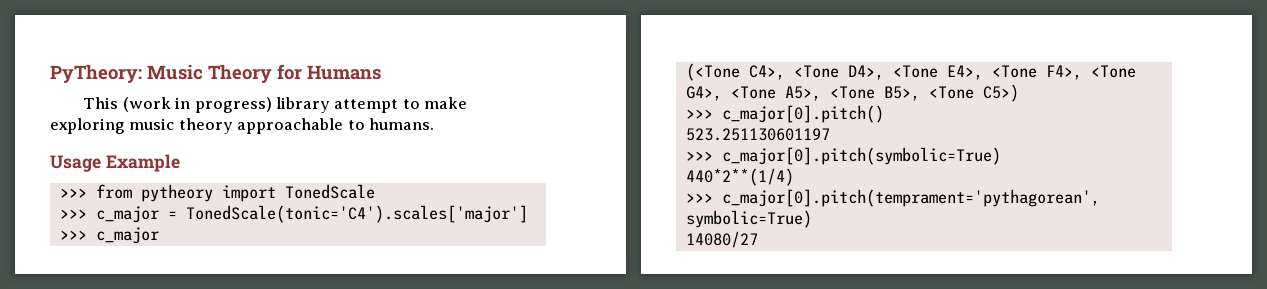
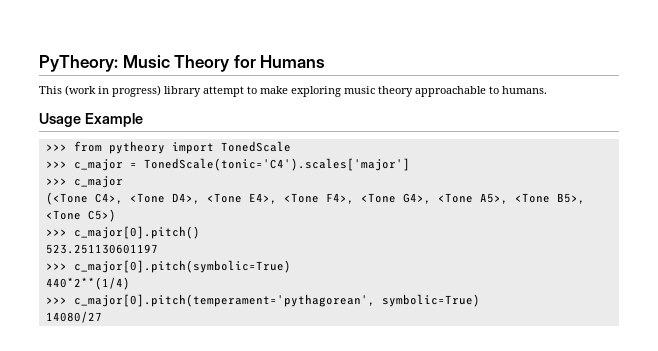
- >>> c_major[0].pitch(temprament='pythagorean', symbolic=True)
+ >>> c_major[0].pitch(temperament='pythagorean', symbolic=True)

